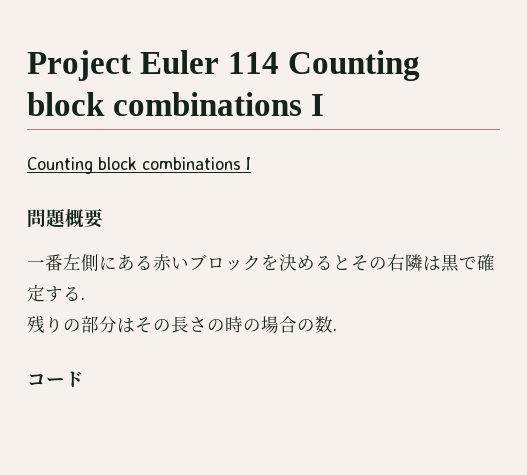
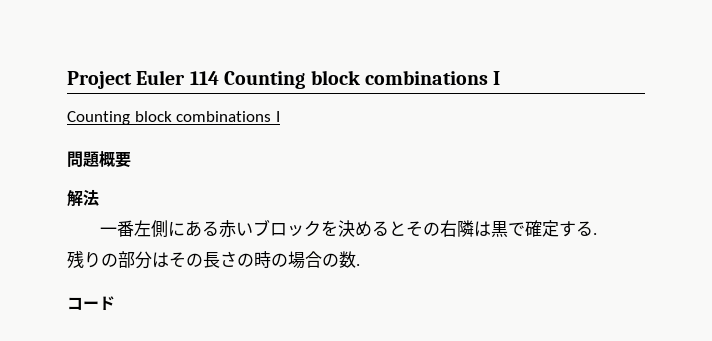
+ 解法

